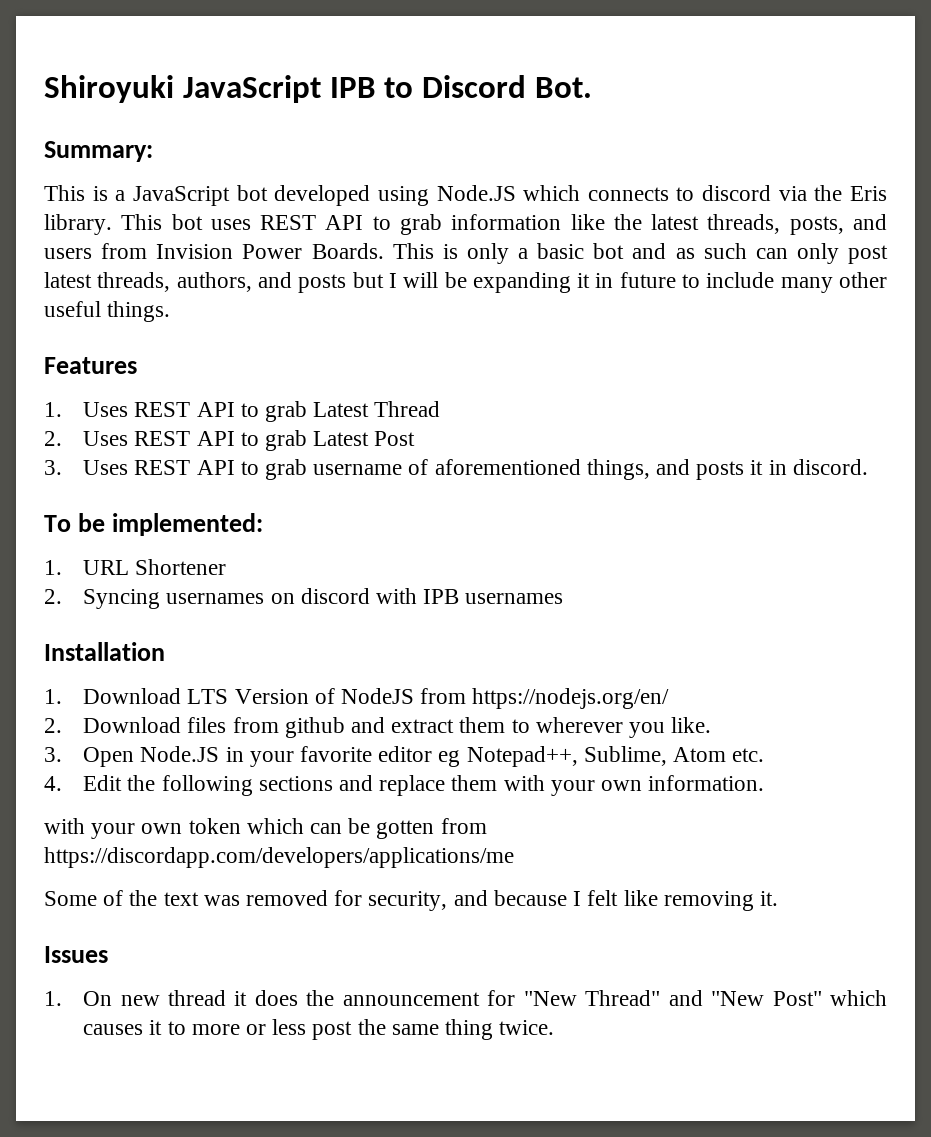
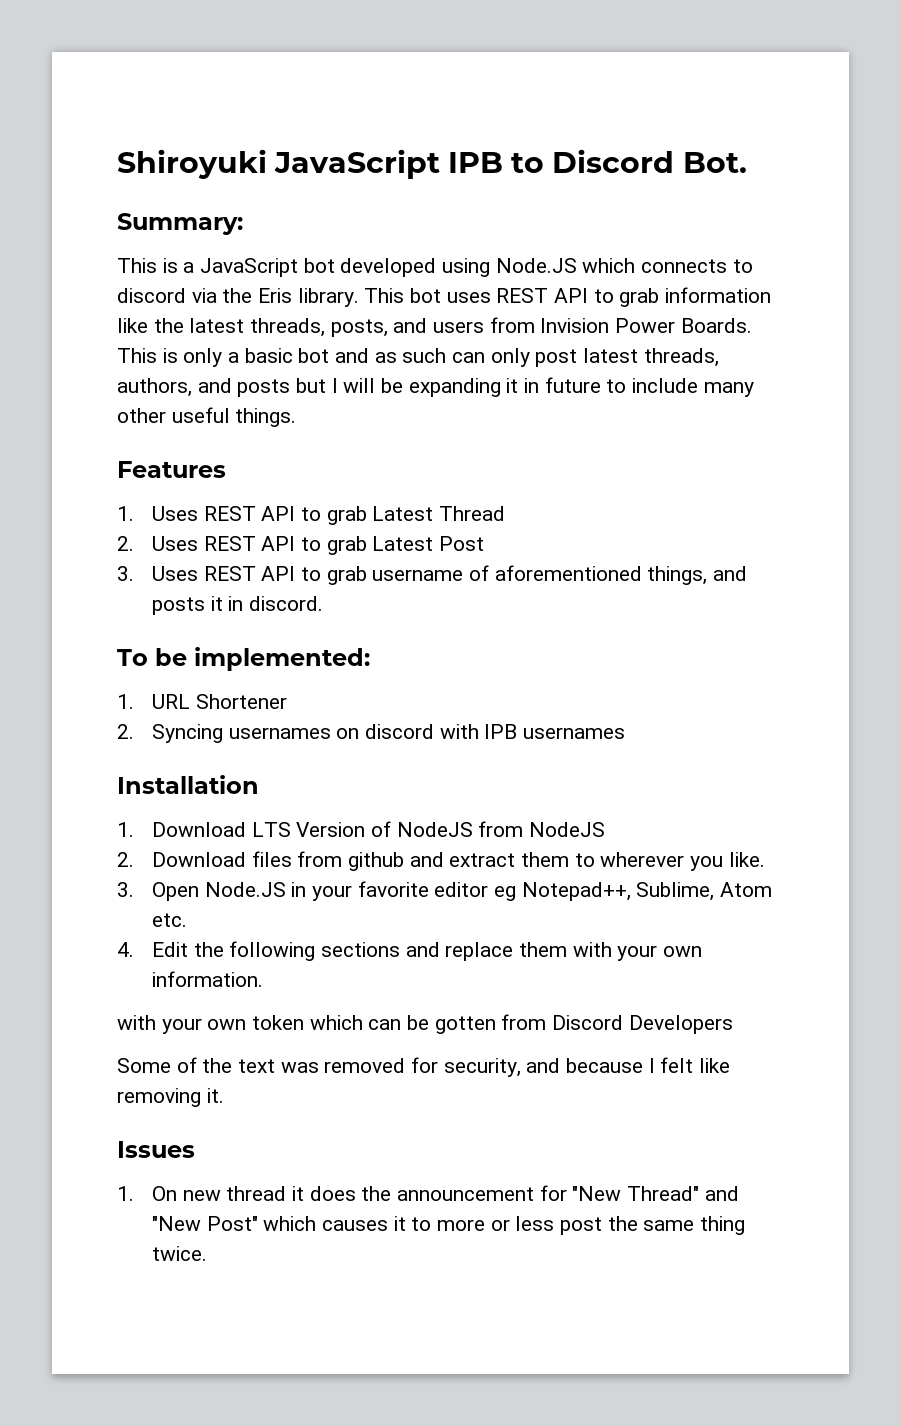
- 1. Download LTS Version of NodeJS from https://nodejs.org/en/
+ 1. Download LTS Version of NodeJS from NodeJS
- with your own token which can be gotten from https://discordapp.com/developers/applications/me
+ with your own token which can be gotten from Discord Developers

